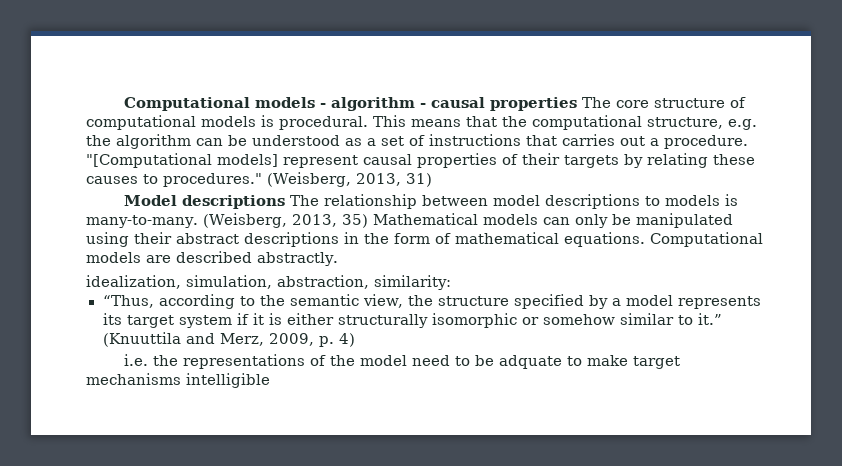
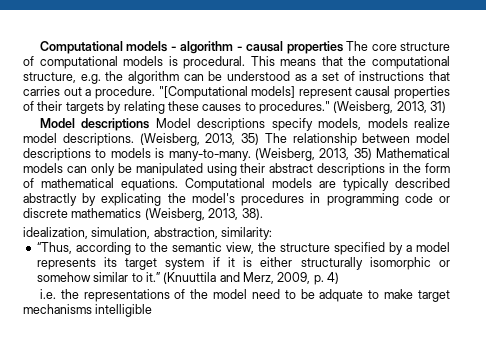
- Model descriptions The relationship between model descriptions to models is many-to-many.
+ Model descriptions Model descriptions specify models, models realize model descriptions. (Weisberg, 2013, 35) The relationship between model descriptions to models is many-to-many.
- Computational models are described abstractly.
+ Computational models are typically described abstractly by explicating the model's procedures in programming code or discrete mathematics (Weisberg, 2013, 38).

